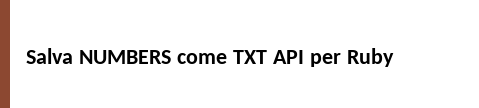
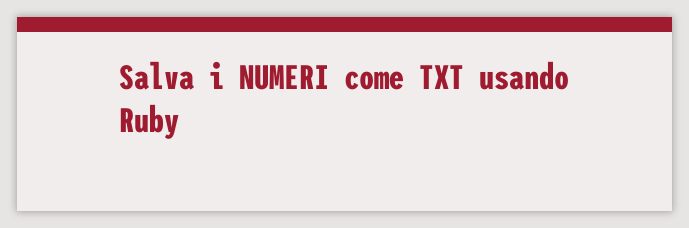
- Salva NUMBERS come TXT API per Ruby
+ Salva i NUMERI come TXT usando Ruby

